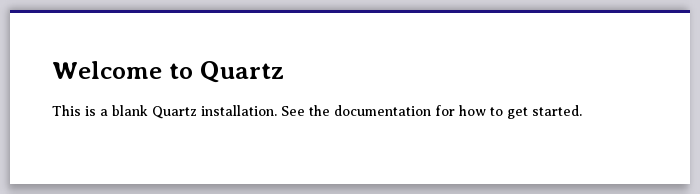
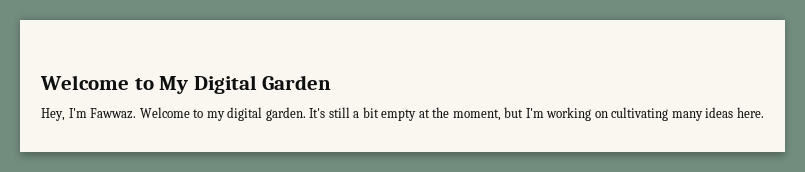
- Welcome to Quartz
- This is a blank Quartz installation. See the documentation for how to get started.
+ Welcome to My Digital Garden
+ Hey, I'm Fawwaz. Welcome to my digital garden. It's still a bit empty at the moment, but I'm working on cultivating many ideas here.

